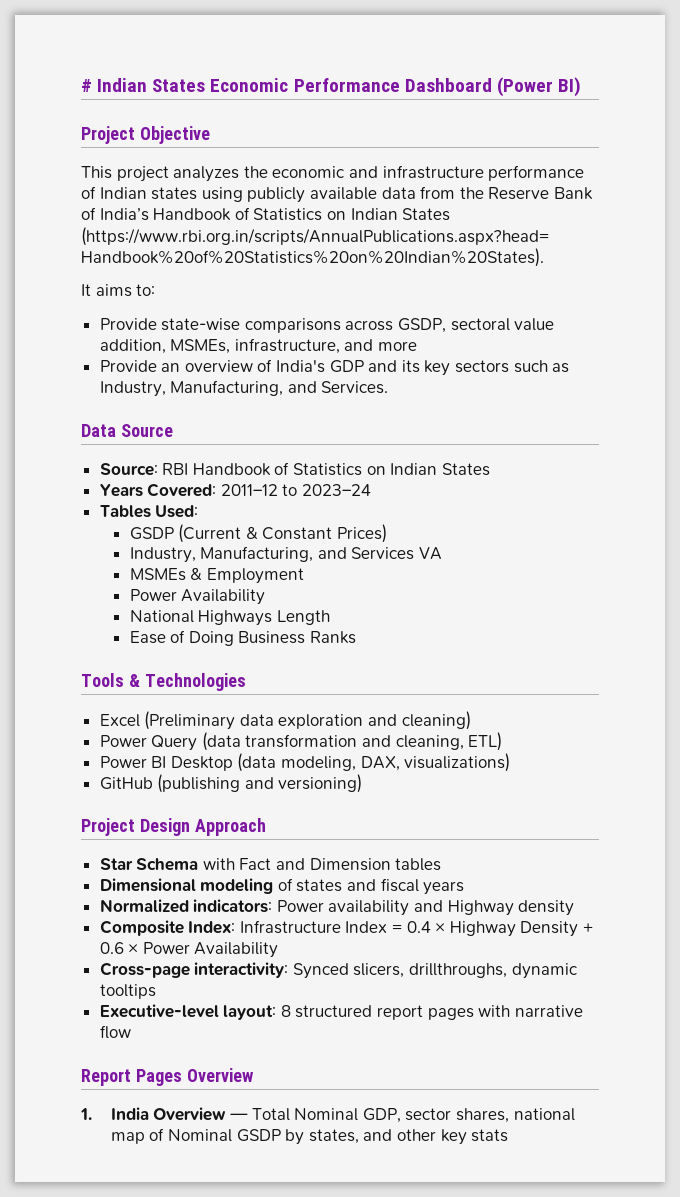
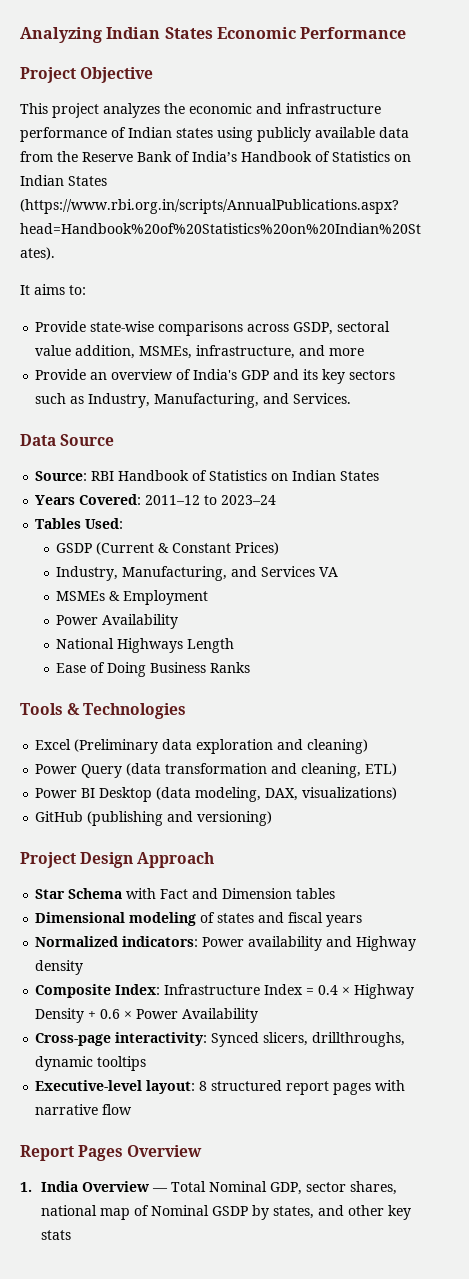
- # Indian States Economic Performance Dashboard (Power BI)
+ Analyzing Indian States Economic Performance

